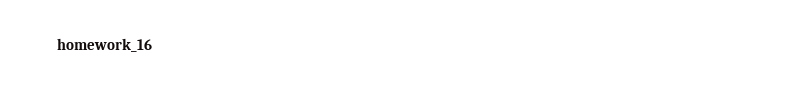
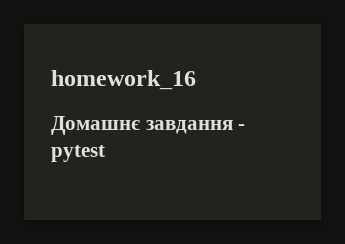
+ Домашнє завдання - pytest

